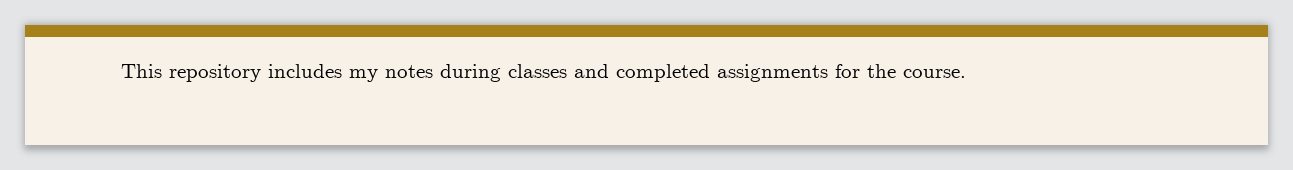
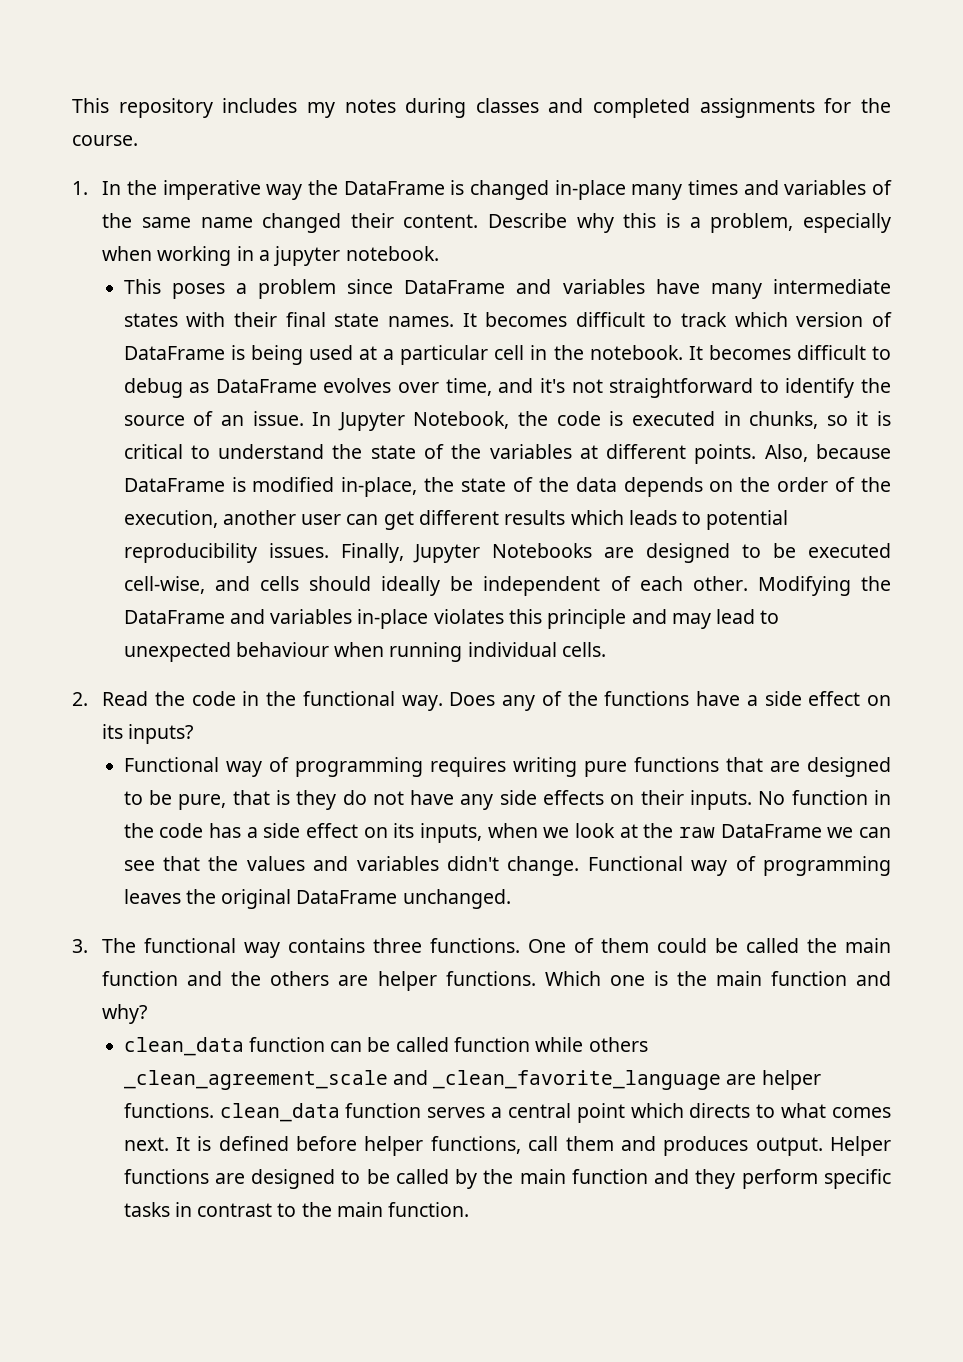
+ 1. In the imperative way the DataFrame is changed in-place many times and variables of the same name changed their content. Describe why this is a problem, especially when working in a jupyter notebook.
+ This poses a problem since DataFrame and variables have many intermediate states with their final state names. It becomes difficult to track which version of DataFrame is being used at a particular cell in the notebook. It becomes difficult to debug as DataFrame evolves over time, and it's not straightforward to identify the source of an issue. In Jupyter Notebook, the code is executed in chunks, so it is critical to understand the state of the variables at different points. Also, because DataFrame is modified in-place, the state of the data depends on the order of the execution, another user can get different results which leads to potential reproducibility issues. Finally, Jupyter Notebooks are designed to be executed cell-wise, and cells should ideally be independent of each other. Modifying the DataFrame and variables in-place violates this principle and may lead to unexpected behaviour when running individual cells.
+ 2. Read the code in the functional way. Does any of the functions have a side effect on its inputs?
+ Functional way of programming requires writing pure functions that are designed to be pure, that is they do not have any side effects on their inputs. No function in the code has a side effect on its inputs, when we look at the raw DataFrame we can see that the values and variables didn't change. Functional way of programming leaves the original DataFrame unchanged.
+ 3. The functional way contains three functions. One of them could be called the main function and the others are helper functions. Which one is the main function and why?
+ clean_data function can be called function while others _clean_agreement_scale and _clean_favorite_language are helper functions. clean_data function serves a central point which directs to what comes next. It is defined before helper functions, call them and produces output. Helper functions are designed to be called by the main function and they perform specific tasks in contrast to the main function.

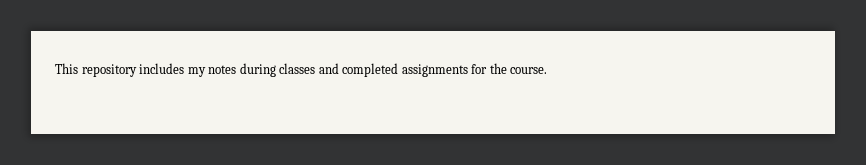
- 1. In the imperative way the DataFrame is changed in-place many times and variables of the same name changed their content. Describe why this is a problem, especially when working in a jupyter notebook.
- This poses a problem since DataFrame and variables have many intermediate states with their final state names. It becomes difficult to track which version of DataFrame is being used at a particular cell in the notebook. It becomes difficult to debug as DataFrame evolves over time, and it's not straightforward to identify the source of an issue. In Jupyter Notebook, the code is executed in chunks, so it is critical to understand the state of the variables at different points. Also, because DataFrame is modified in-place, the state of the data depends on the order of the execution, another user can get different results which leads to potential reproducibility issues. Finally, Jupyter Notebooks are designed to be executed cell-wise, and cells should ideally be independent of each other. Modifying the DataFrame and variables in-place violates this principle and may lead to unexpected behaviour when running individual cells.
- 2. Read the code in the functional way. Does any of the functions have a side effect on its inputs?
- Functional way of programming requires writing pure functions that are designed to be pure, that is they do not have any side effects on their inputs. No function in the code has a side effect on its inputs, when we look at the raw DataFrame we can see that the values and variables didn't change. Functional way of programming leaves the original DataFrame unchanged.
- 3. The functional way contains three functions. One of them could be called the main function and the others are helper functions. Which one is the main function and why?
- clean_data function can be called function while others _clean_agreement_scale and _clean_favorite_language are helper functions. clean_data function serves a central point which directs to what comes next. It is defined before helper functions, call them and produces output. Helper functions are designed to be called by the main function and they perform specific tasks in contrast to the main function.

